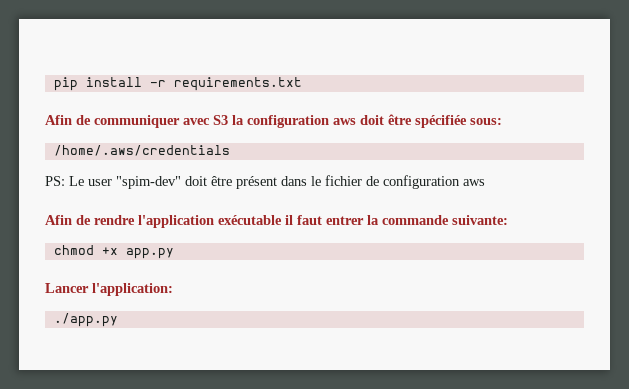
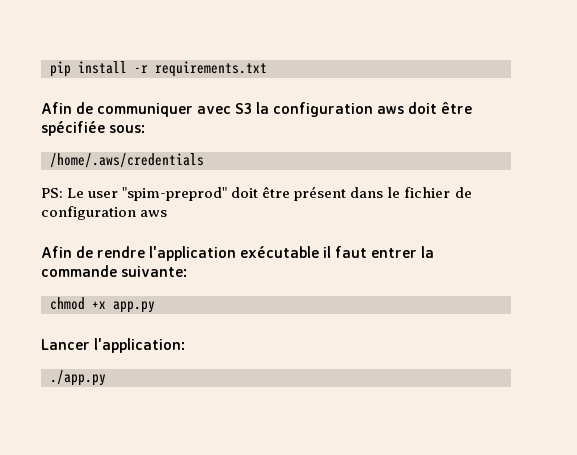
- PS: Le user "spim-dev" doit être présent dans le fichier de configuration aws
+ PS: Le user "spim-preprod" doit être présent dans le fichier de configuration aws

